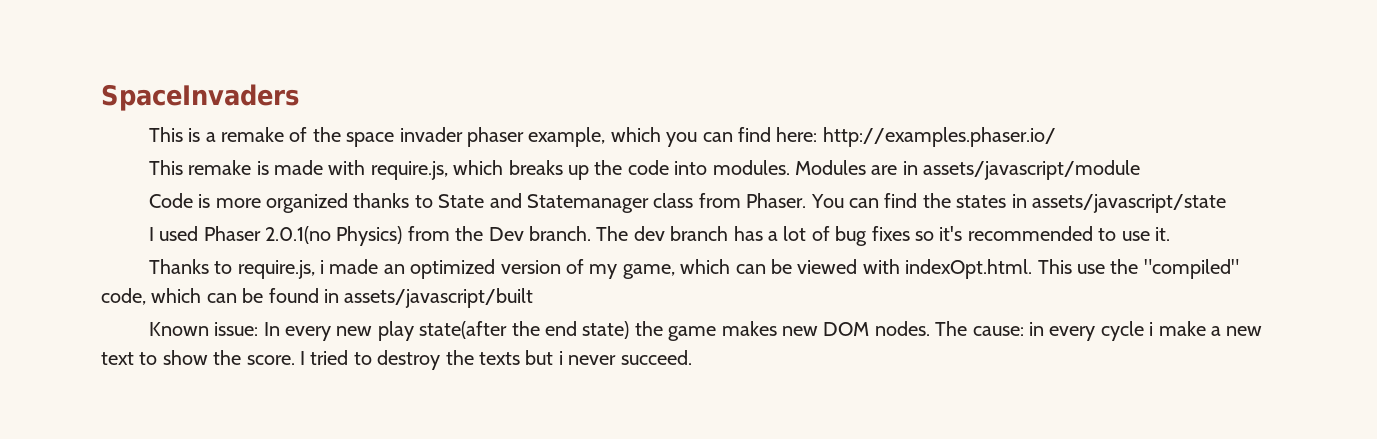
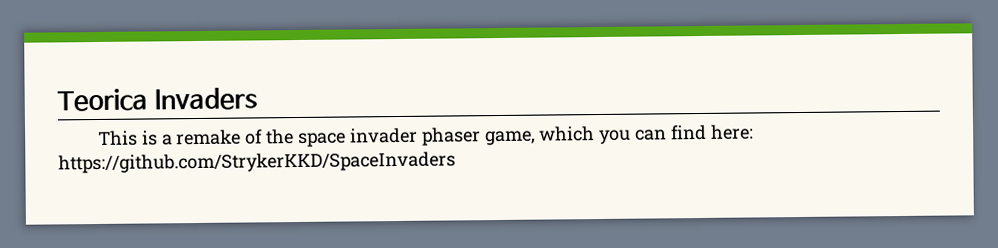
- SpaceInvaders
+ Teorica Invaders
- This is a remake of the space invader phaser example, which you can find here: http://examples.phaser.io/
- This remake is made with require.js, which breaks up the code into modules. Modules are in assets/javascript/module
- Code is more organized thanks to State and Statemanager class from Phaser. You can find the states in assets/javascript/state
- I used Phaser 2.0.1(no Physics) from the Dev branch. The dev branch has a lot of bug fixes so it's recommended to use it.
- Thanks to require.js, i made an optimized version of my game, which can be viewed with indexOpt.html. This use the "compiled" code, which can be found in assets/javascript/built
- Known issue: In every new play state(after the end state) the game makes new DOM nodes. The cause: in every cycle i make a new text to show the score. I tried to destroy the texts but i never succeed.
+ This is a remake of the space invader phaser game, which you can find here: https://github.com/StrykerKKD/SpaceInvaders

